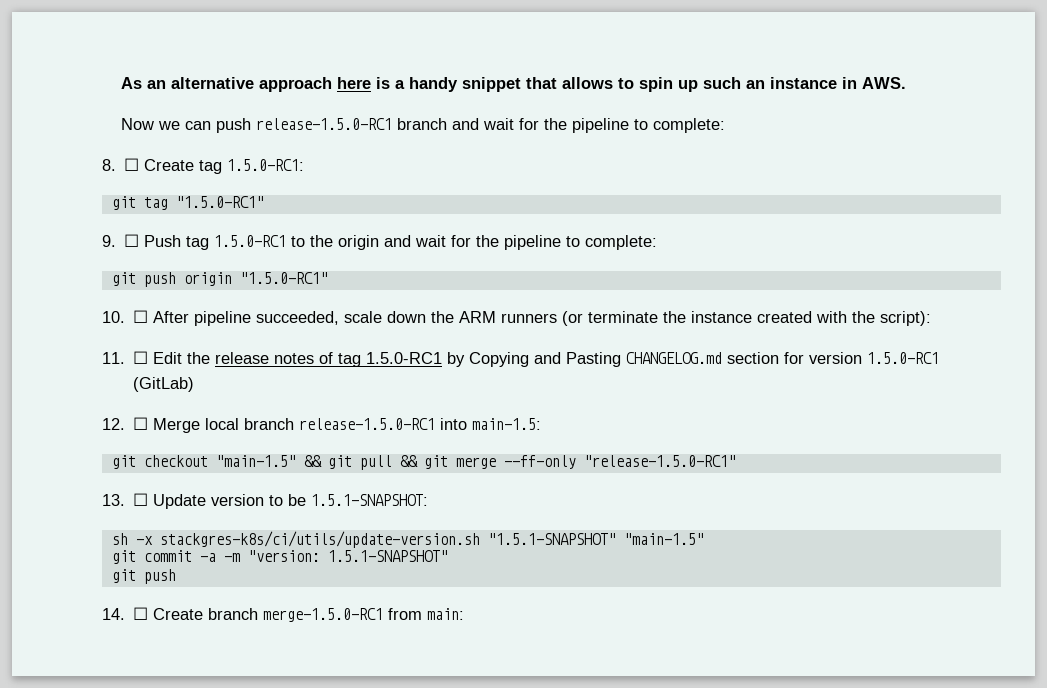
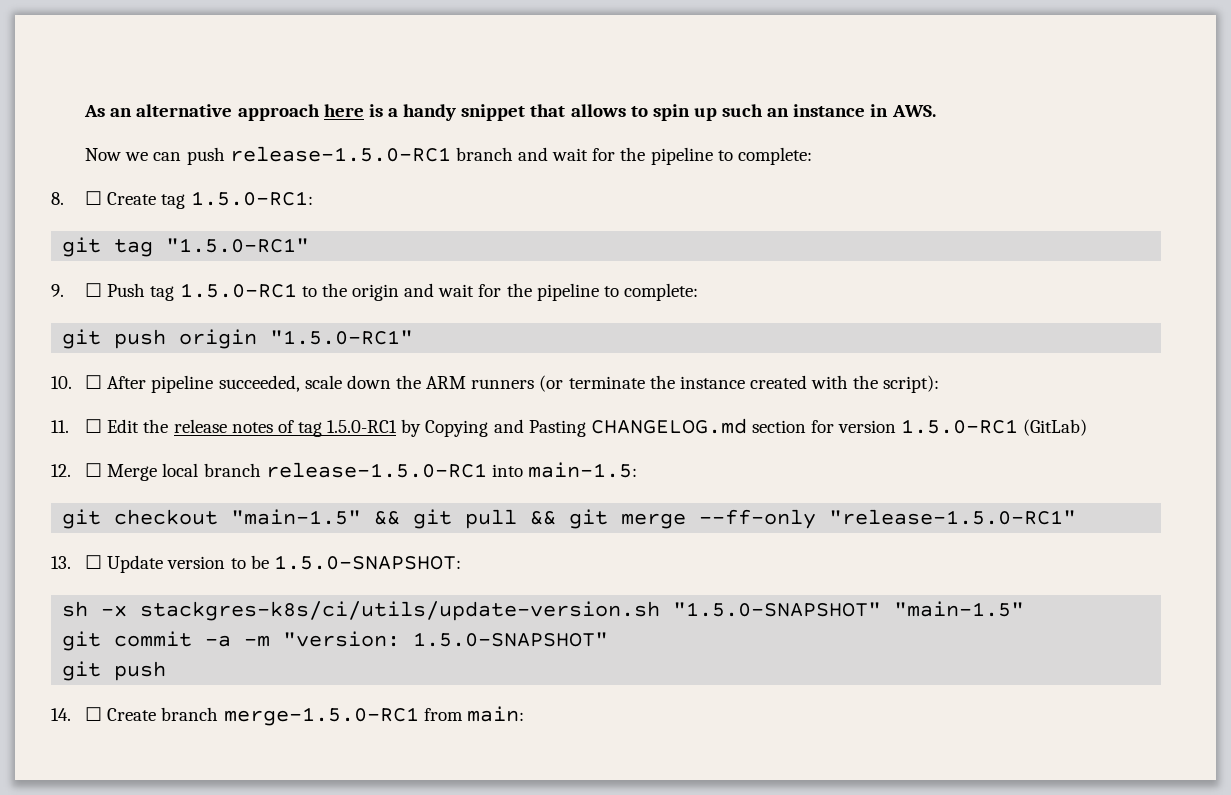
- 13. ☐ Update version to be 1.5.1-SNAPSHOT:
+ 13. ☐ Update version to be 1.5.0-SNAPSHOT:
- sh -x stackgres-k8s/ci/utils/update-version.sh "1.5.1-SNAPSHOT" "main-1.5"
+ sh -x stackgres-k8s/ci/utils/update-version.sh "1.5.0-SNAPSHOT" "main-1.5"
- git commit -a -m "version: 1.5.1-SNAPSHOT"
+ git commit -a -m "version: 1.5.0-SNAPSHOT"

